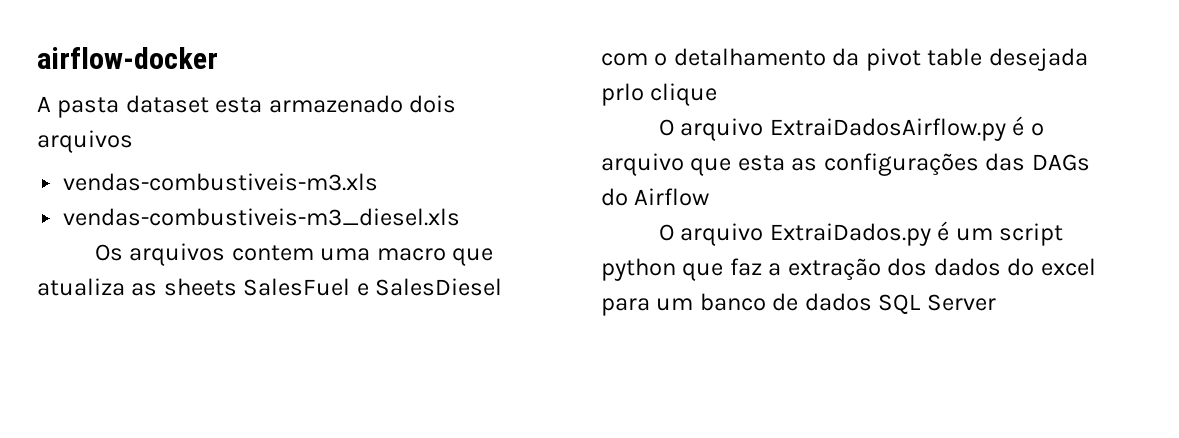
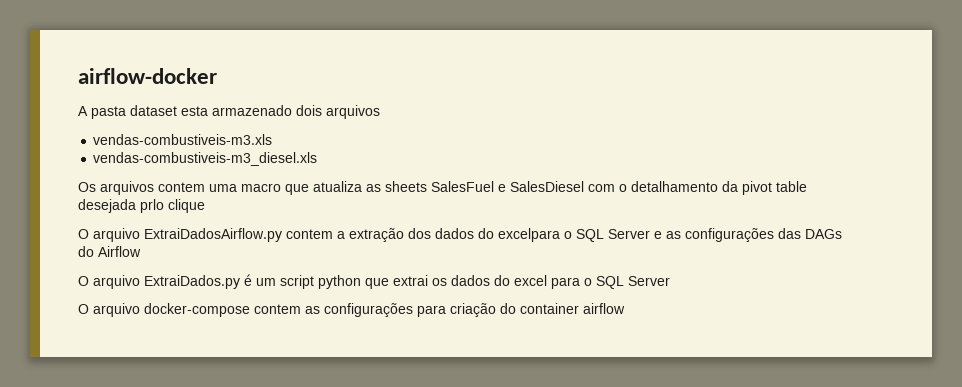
- O arquivo ExtraiDadosAirflow.py é o arquivo que esta as configurações das DAGs do Airflow
+ O arquivo ExtraiDadosAirflow.py contem a extração dos dados do excelpara o SQL Server e as configurações das DAGs do Airflow
- O arquivo ExtraiDados.py é um script python que faz a extração dos dados do excel para um banco de dados SQL Server
+ O arquivo ExtraiDados.py é um script python que extrai os dados do excel para o SQL Server
+ O arquivo docker-compose contem as configurações para criação do container airflow

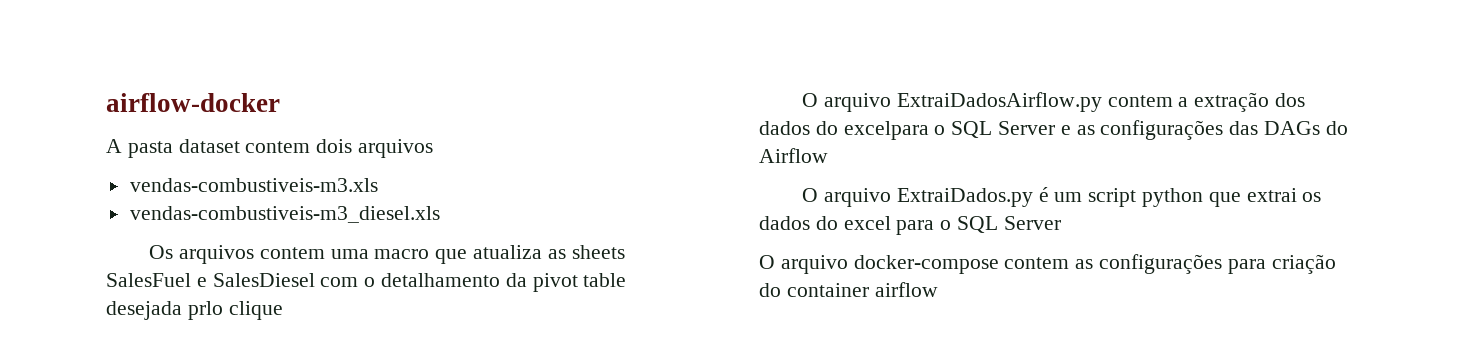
- A pasta dataset esta armazenado dois arquivos
+ A pasta dataset contem dois arquivos

